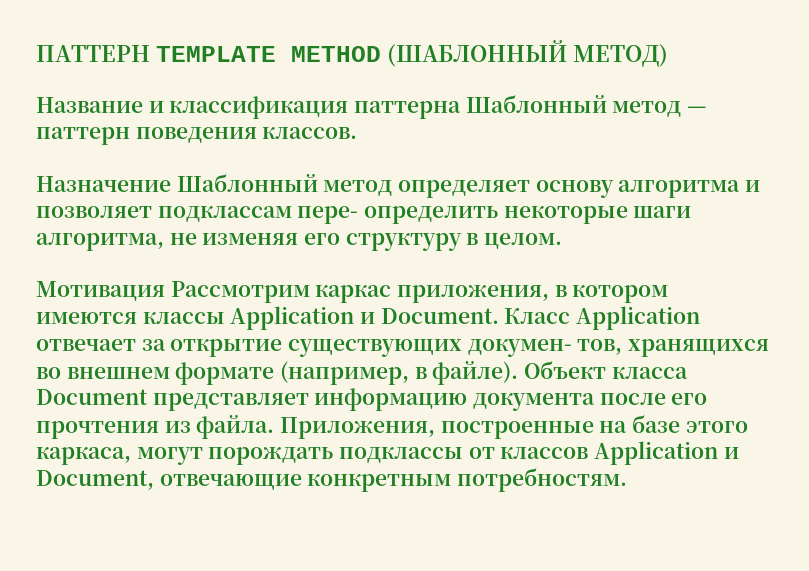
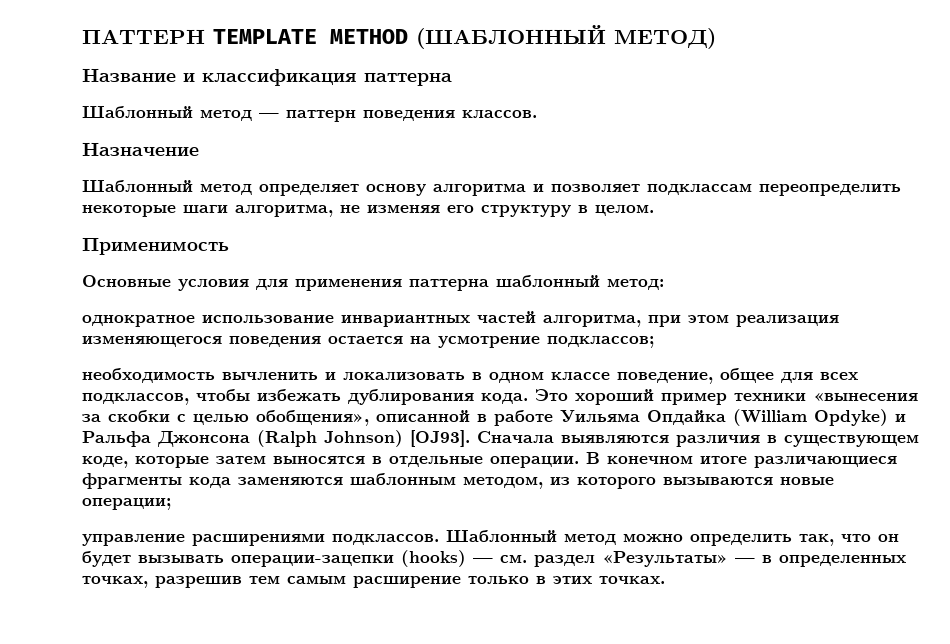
- Название и классификация паттерна Шаблонный метод — паттерн поведения классов.
+ Название и классификация паттерна
+ Шаблонный метод — паттерн поведения классов.
- Назначение Шаблонный метод определяет основу алгоритма и позволяет подклассам пере- определить некоторые шаги алгоритма, не изменяя его структуру в целом.
+ Назначение
+ Шаблонный метод определяет основу алгоритма и позволяет подклассам переопределить некоторые шаги алгоритма, не изменяя его структуру в целом.
- Мотивация Рассмотрим каркас приложения, в котором имеются классы Application и Document. Класс Application отвечает за открытие существующих докумен- тов, хранящихся во внешнем формате (например, в файле). Объект класса Document представляет информацию документа после его прочтения из файла. Приложения, построенные на базе этого каркаса, могут порождать подклассы от классов Application и Document, отвечающие конкретным потребностям.
+ Применимость
+ Основные условия для применения паттерна шаблонный метод:
+ однократное использование инвариантных частей алгоритма, при этом реализация изменяющегося поведения остается на усмотрение подклассов;
+ необходимость вычленить и локализовать в одном классе поведение, общее для всех подклассов, чтобы избежать дублирования кода. Это хороший пример техники «вынесения за скобки с целью обобщения», описанной в работе Уильяма Опдайка (William Opdyke) и Ральфа Джонсона (Ralph Johnson) [OJ93]. Сначала выявляются различия в существующем коде, которые затем выносятся в отдельные операции. В конечном итоге различающиеся фрагменты кода заменяются шаблонным методом, из которого вызываются новые операции;
+ управление расширениями подклассов. Шаблонный метод можно определить так, что он будет вызывать операции-зацепки (hooks) — см. раздел «Результаты» — в определенных точках, разрешив тем самым расширение только в этих точках.

